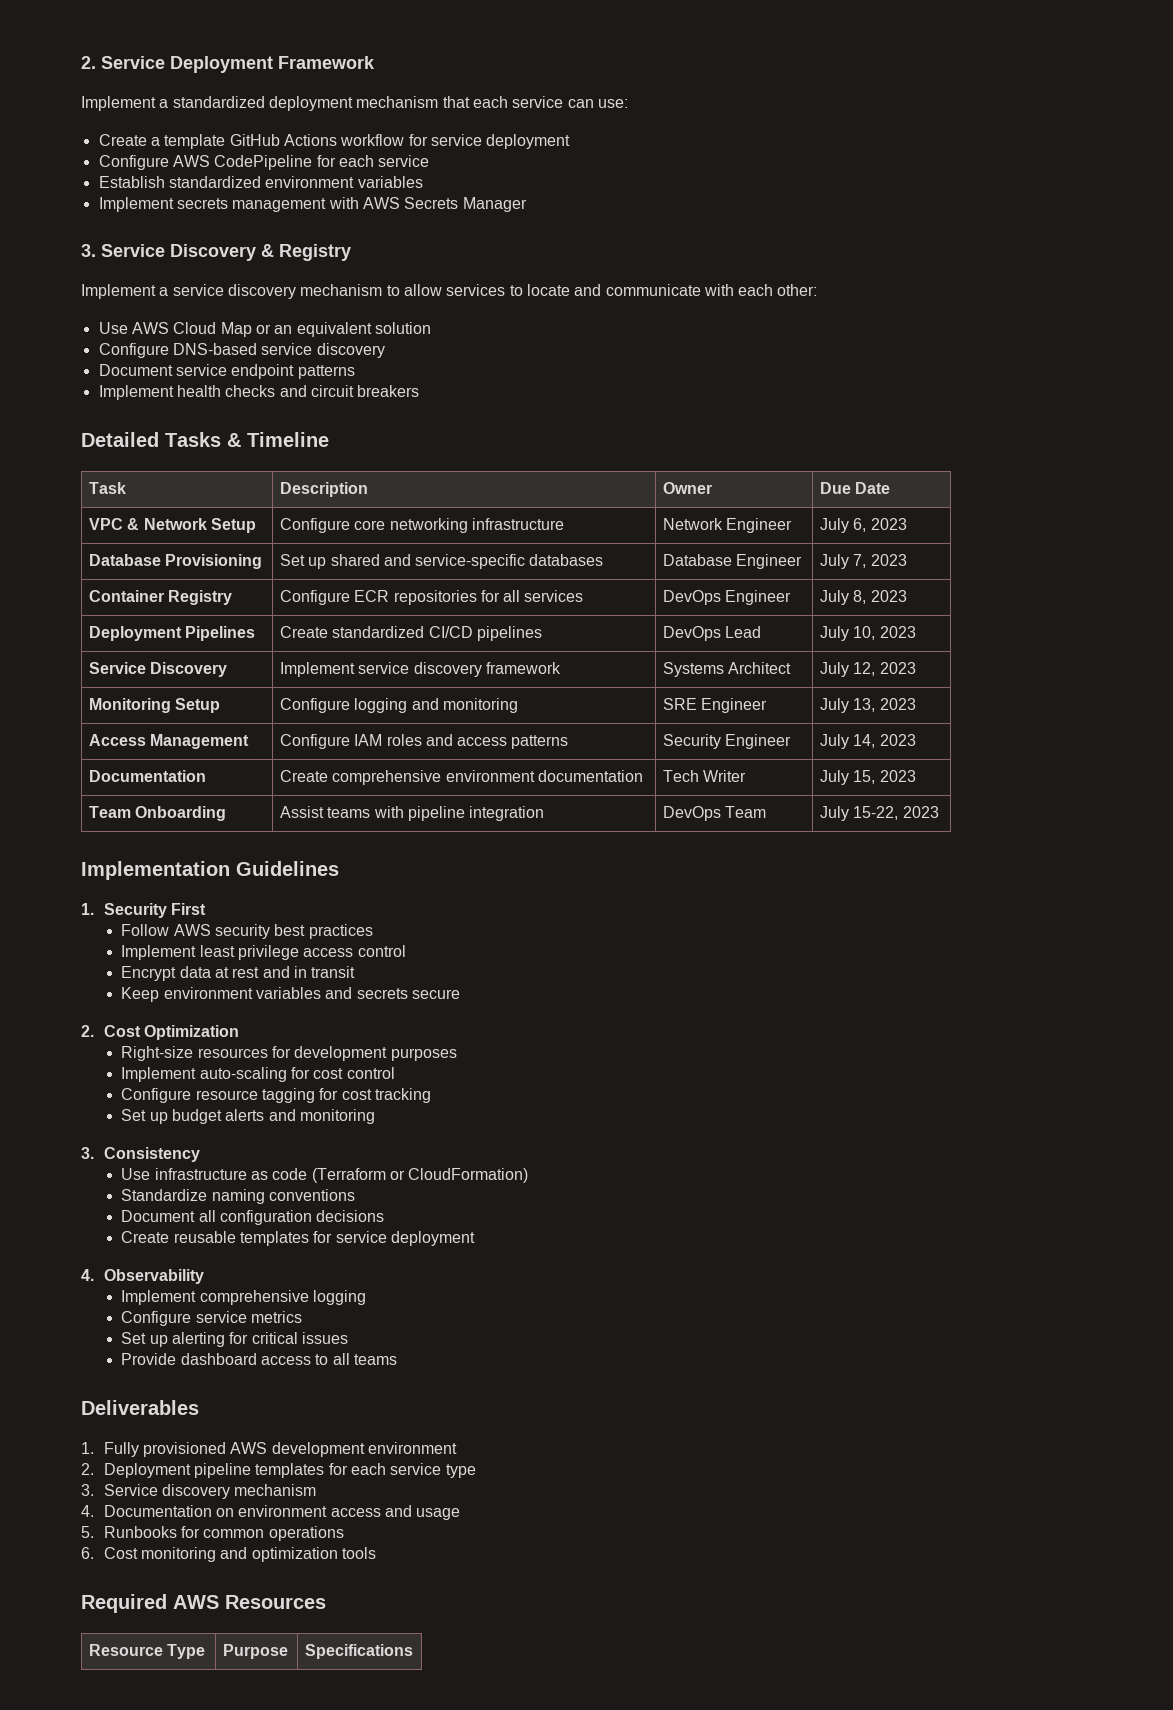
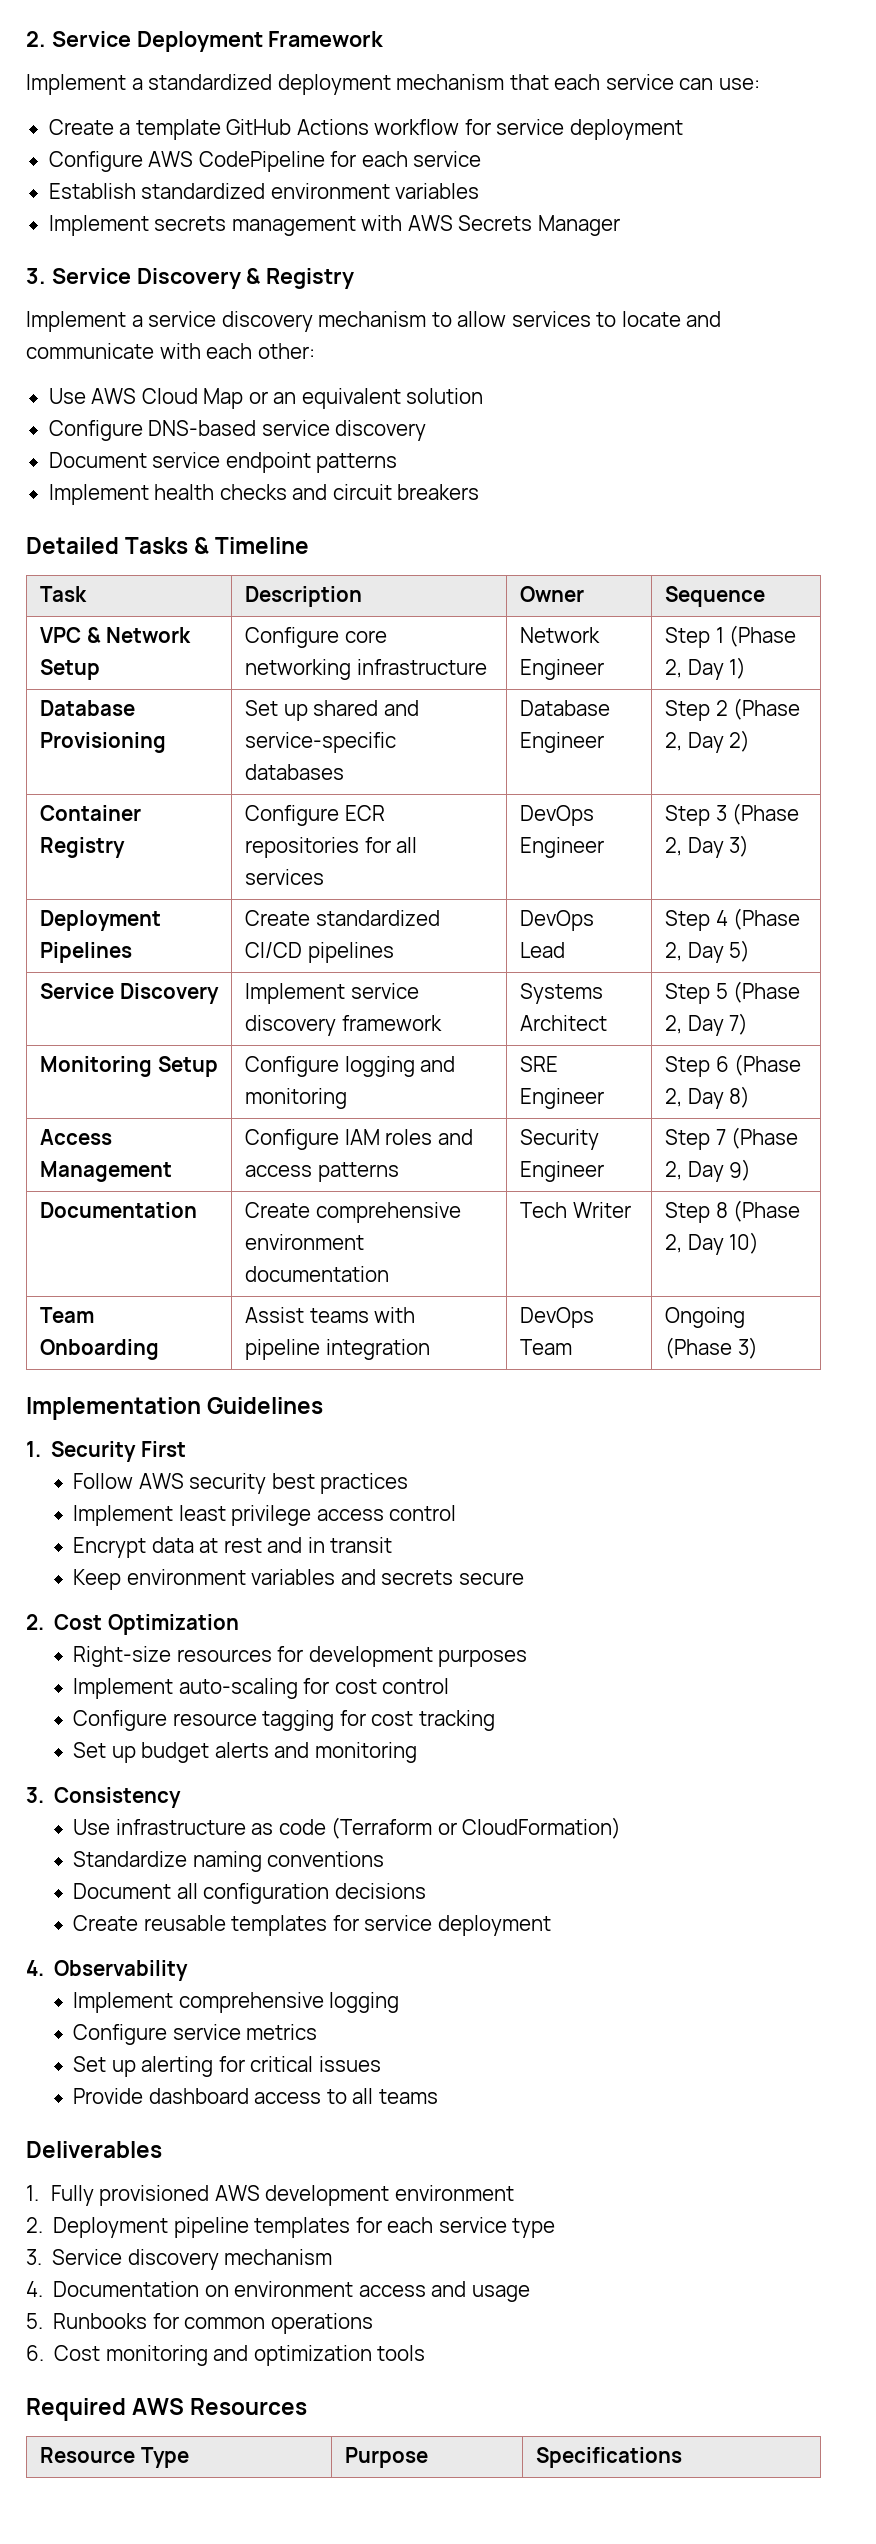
- Task | Description | Owner | Due Date
+ Task | Description | Owner | Sequence
- VPC & Network Setup | Configure core networking infrastructure | Network Engineer | July 6, 2023
+ VPC & Network Setup | Configure core networking infrastructure | Network Engineer | Step 1 (Phase 2, Day 1)
- Database Provisioning | Set up shared and service-specific databases | Database Engineer | July 7, 2023
+ Database Provisioning | Set up shared and service-specific databases | Database Engineer | Step 2 (Phase 2, Day 2)
- Container Registry | Configure ECR repositories for all services | DevOps Engineer | July 8, 2023
+ Container Registry | Configure ECR repositories for all services | DevOps Engineer | Step 3 (Phase 2, Day 3)
- Deployment Pipelines | Create standardized CI/CD pipelines | DevOps Lead | July 10, 2023
+ Deployment Pipelines | Create standardized CI/CD pipelines | DevOps Lead | Step 4 (Phase 2, Day 5)
- Service Discovery | Implement service discovery framework | Systems Architect | July 12, 2023
+ Service Discovery | Implement service discovery framework | Systems Architect | Step 5 (Phase 2, Day 7)
- Monitoring Setup | Configure logging and monitoring | SRE Engineer | July 13, 2023
+ Monitoring Setup | Configure logging and monitoring | SRE Engineer | Step 6 (Phase 2, Day 8)
- Access Management | Configure IAM roles and access patterns | Security Engineer | July 14, 2023
+ Access Management | Configure IAM roles and access patterns | Security Engineer | Step 7 (Phase 2, Day 9)
- Documentation | Create comprehensive environment documentation | Tech Writer | July 15, 2023
+ Documentation | Create comprehensive environment documentation | Tech Writer | Step 8 (Phase 2, Day 10)
- Team Onboarding | Assist teams with pipeline integration | DevOps Team | July 15-22, 2023
+ Team Onboarding | Assist teams with pipeline integration | DevOps Team | Ongoing (Phase 3)

